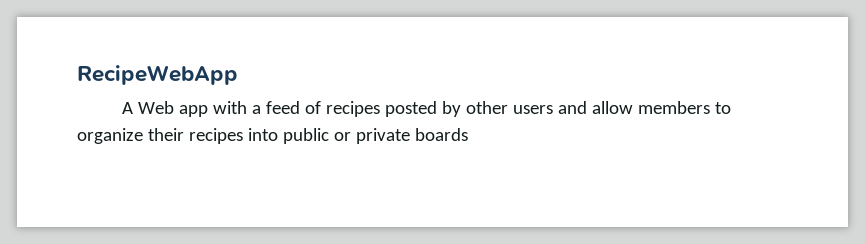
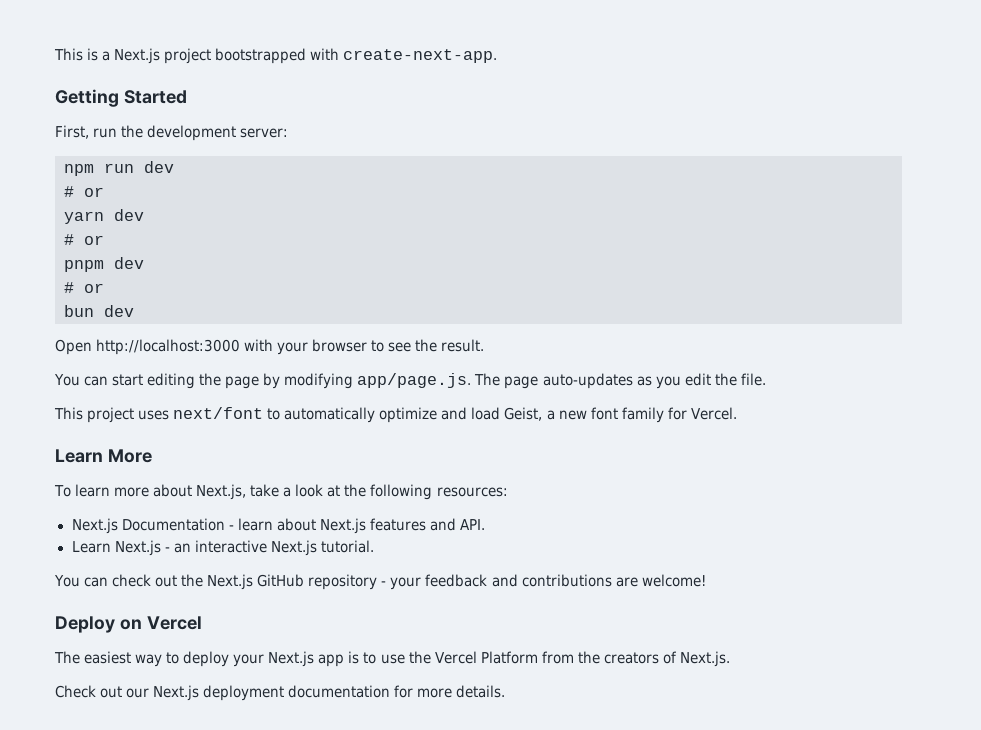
- RecipeWebApp
- A Web app with a feed of recipes posted by other users and allow members to organize their recipes into public or private boards
+ This is a Next.js project bootstrapped with create-next-app.
+ Getting Started
+ First, run the development server:
+ npm run dev
+ # or
+ yarn dev
+ # or
+ pnpm dev
+ # or
+ bun dev
+ Open http://localhost:3000 with your browser to see the result.
+ You can start editing the page by modifying app/page.js. The page auto-updates as you edit the file.
+ This project uses next/font to automatically optimize and load Geist, a new font family for Vercel.
+ Learn More
+ To learn more about Next.js, take a look at the following resources:
+ Next.js Documentation - learn about Next.js features and API.
+ Learn Next.js - an interactive Next.js tutorial.
+ You can check out the Next.js GitHub repository - your feedback and contributions are welcome!
+ Deploy on Vercel
+ The easiest way to deploy your Next.js app is to use the Vercel Platform from the creators of Next.js.
+ Check out our Next.js deployment documentation for more details.

